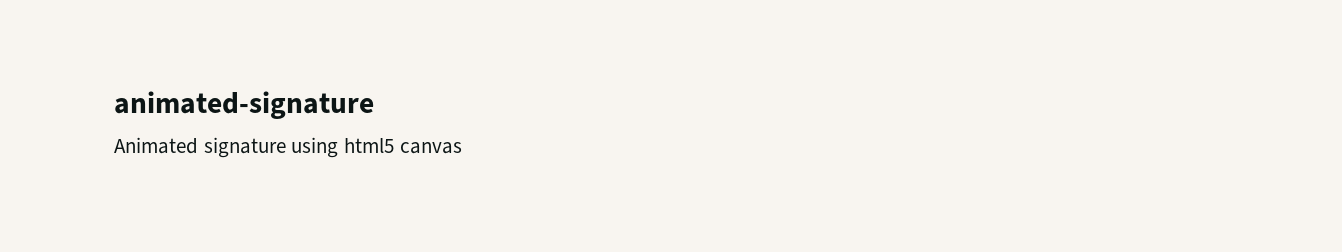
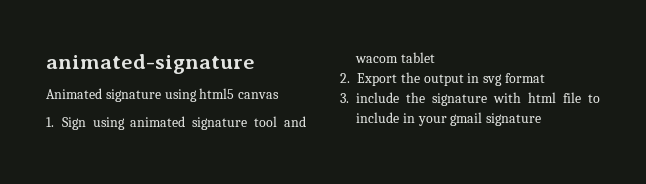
+ 1. Sign using animated signature tool and wacom tablet
+ 2. Export the output in svg format
+ 3. include the signature with html file to include in your gmail signature

